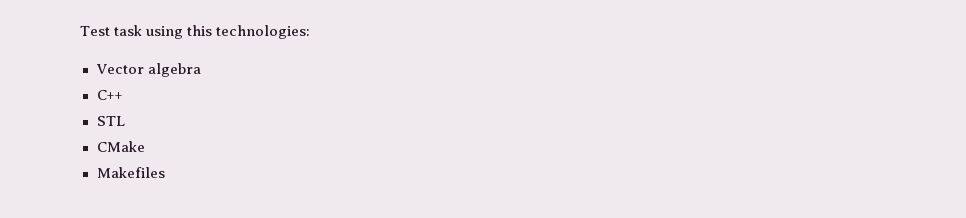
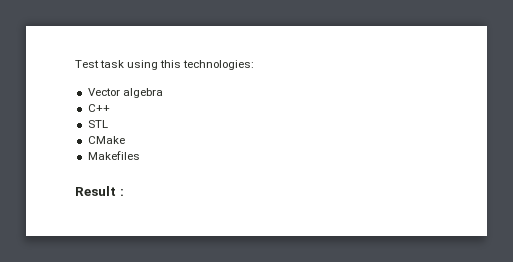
+ Result :

